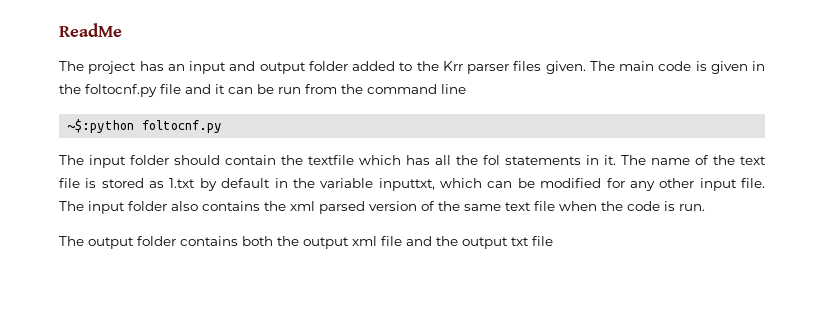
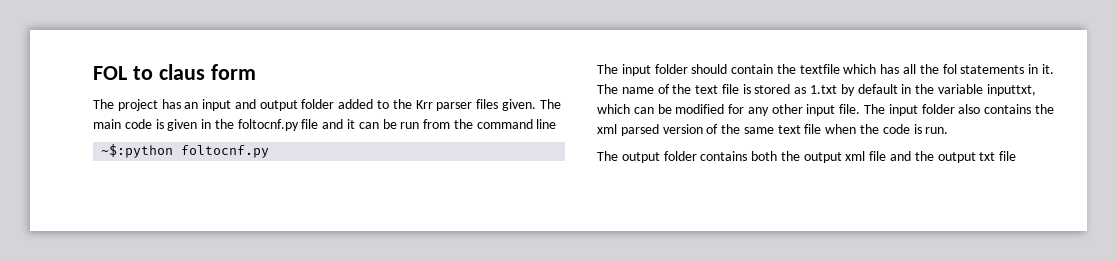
- ReadMe
+ FOL to claus form

